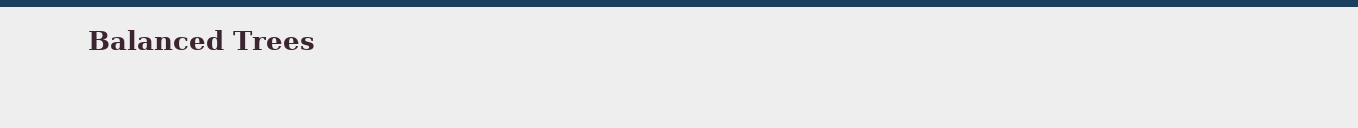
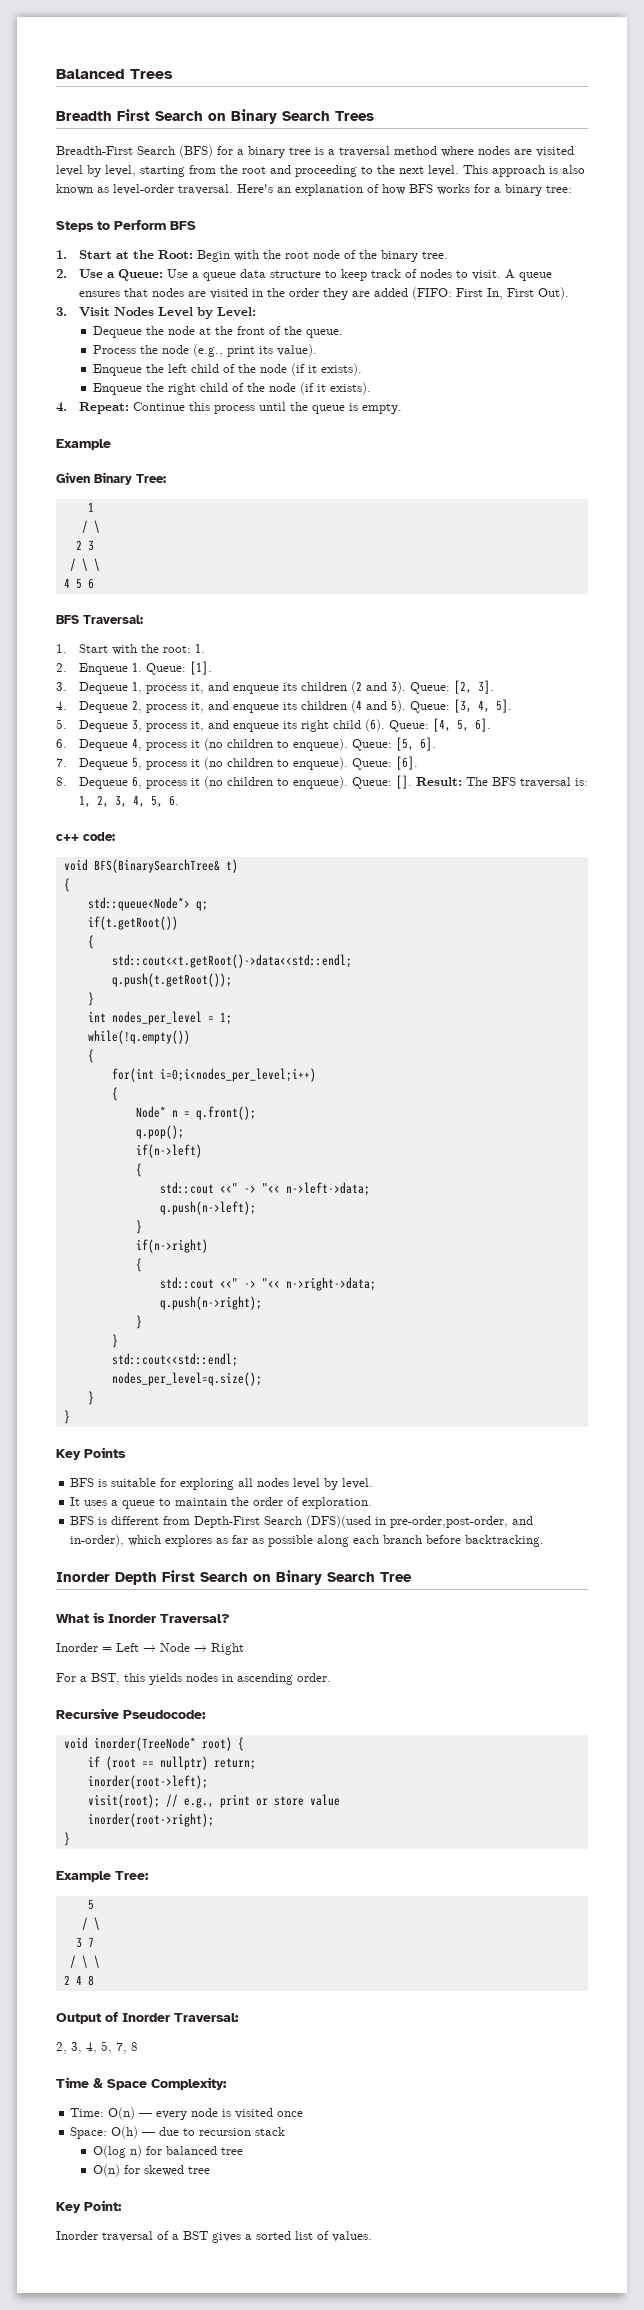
+ Breadth First Search on Binary Search Trees
+ Breadth-First Search (BFS) for a binary tree is a traversal method where nodes are visited level by level, starting from the root and proceeding to the next level. This approach is also known as level-order traversal. Here's an explanation of how BFS works for a binary tree:
+ Steps to Perform BFS
+ 1. Start at the Root: Begin with the root node of the binary tree.
+ 2. Use a Queue: Use a queue data structure to keep track of nodes to visit. A queue ensures that nodes are visited in the order they are added (FIFO: First In, First Out).
+ 3. Visit Nodes Level by Level:
+ Dequeue the node at the front of the queue.
+ Process the node (e.g., print its value).
+ Enqueue the left child of the node (if it exists).
+ Enqueue the right child of the node (if it exists).
+ 4. Repeat: Continue this process until the queue is empty.
+ Example
+ Given Binary Tree:
+ 1
+ / \
+ 2 3
+ / \ \
+ 4 5 6
+ BFS Traversal:
+ 1. Start with the root: 1.
+ 2. Enqueue 1. Queue: [1].
+ 3. Dequeue 1, process it, and enqueue its children (2 and 3). Queue: [2, 3].
+ 4. Dequeue 2, process it, and enqueue its children (4 and 5). Queue: [3, 4, 5].
+ 5. Dequeue 3, process it, and enqueue its right child (6). Queue: [4, 5, 6].
+ 6. Dequeue 4, process it (no children to enqueue). Queue: [5, 6].
+ 7. Dequeue 5, process it (no children to enqueue). Queue: [6].
+ 8. Dequeue 6, process it (no children to enqueue). Queue: []. Result: The BFS traversal is: 1, 2, 3, 4, 5, 6.
+ c++ code:
+ void BFS(BinarySearchTree& t)
+ {
+ std::queue<Node*> q;
+ if(t.getRoot())
+ {
+ std::cout<<t.getRoot()->data<<std::endl;
+ q.push(t.getRoot());
+ }
+ int nodes_per_level = 1;
+ while(!q.empty())
+ {
+ for(int i=0;i<nodes_per_level;i++)
+ {
+ Node* n = q.front();
+ q.pop();
+ if(n->left)
+ {
+ std::cout <<" -> "<< n->left->data;
+ q.push(n->left);
+ }
+ if(n->right)
+ {
+ std::cout <<" -> "<< n->right->data;
+ q.push(n->right);
+ }
+ }
+ std::cout<<std::endl;
+ nodes_per_level=q.size();
+ }
+ }
+ Key Points
+ BFS is suitable for exploring all nodes level by level.
+ It uses a queue to maintain the order of exploration.
+ BFS is different from Depth-First Search (DFS)(used in pre-order,post-order, and in-order), which explores as far as possible along each branch before backtracking.
+ Inorder Depth First Search on Binary Search Tree
+ What is Inorder Traversal?
+ Inorder = Left → Node → Right
+ For a BST, this yields nodes in ascending order.
+ Recursive Pseudocode:
+ void inorder(TreeNode* root) {
+ if (root == nullptr) return;
+ inorder(root->left);
+ visit(root); // e.g., print or store value
+ inorder(root->right);
+ }
+ Example Tree:
+ 5
+ / \
+ 3 7
+ / \ \
+ 2 4 8
+ Output of Inorder Traversal:
+ 2, 3, 4, 5, 7, 8
+ Time & Space Complexity:
+ Time: O(n) — every node is visited once
+ Space: O(h) — due to recursion stack
+ O(log n) for balanced tree
+ O(n) for skewed tree
+ Key Point:
+ Inorder traversal of a BST gives a sorted list of values.

